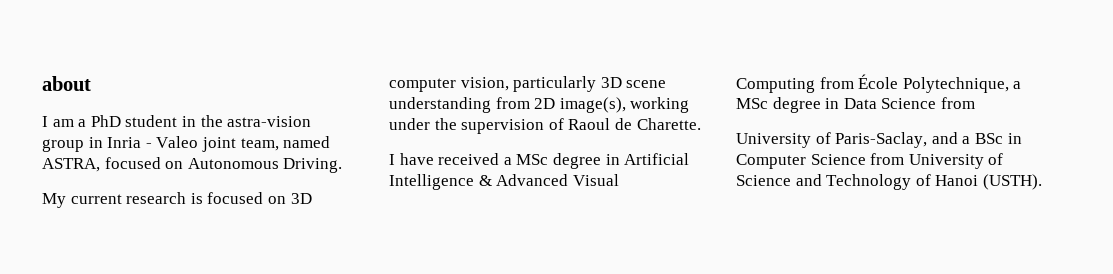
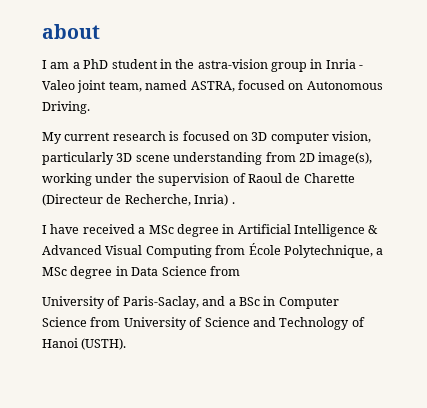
- My current research is focused on 3D computer vision, particularly 3D scene understanding from 2D image(s), working under the supervision of Raoul de Charette.
+ My current research is focused on 3D computer vision, particularly 3D scene understanding from 2D image(s), working under the supervision of Raoul de Charette (Directeur de Recherche, Inria) .

